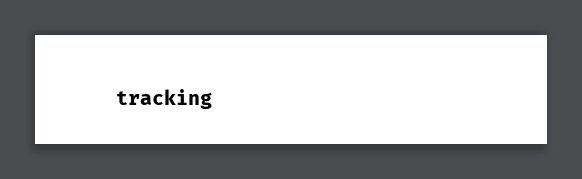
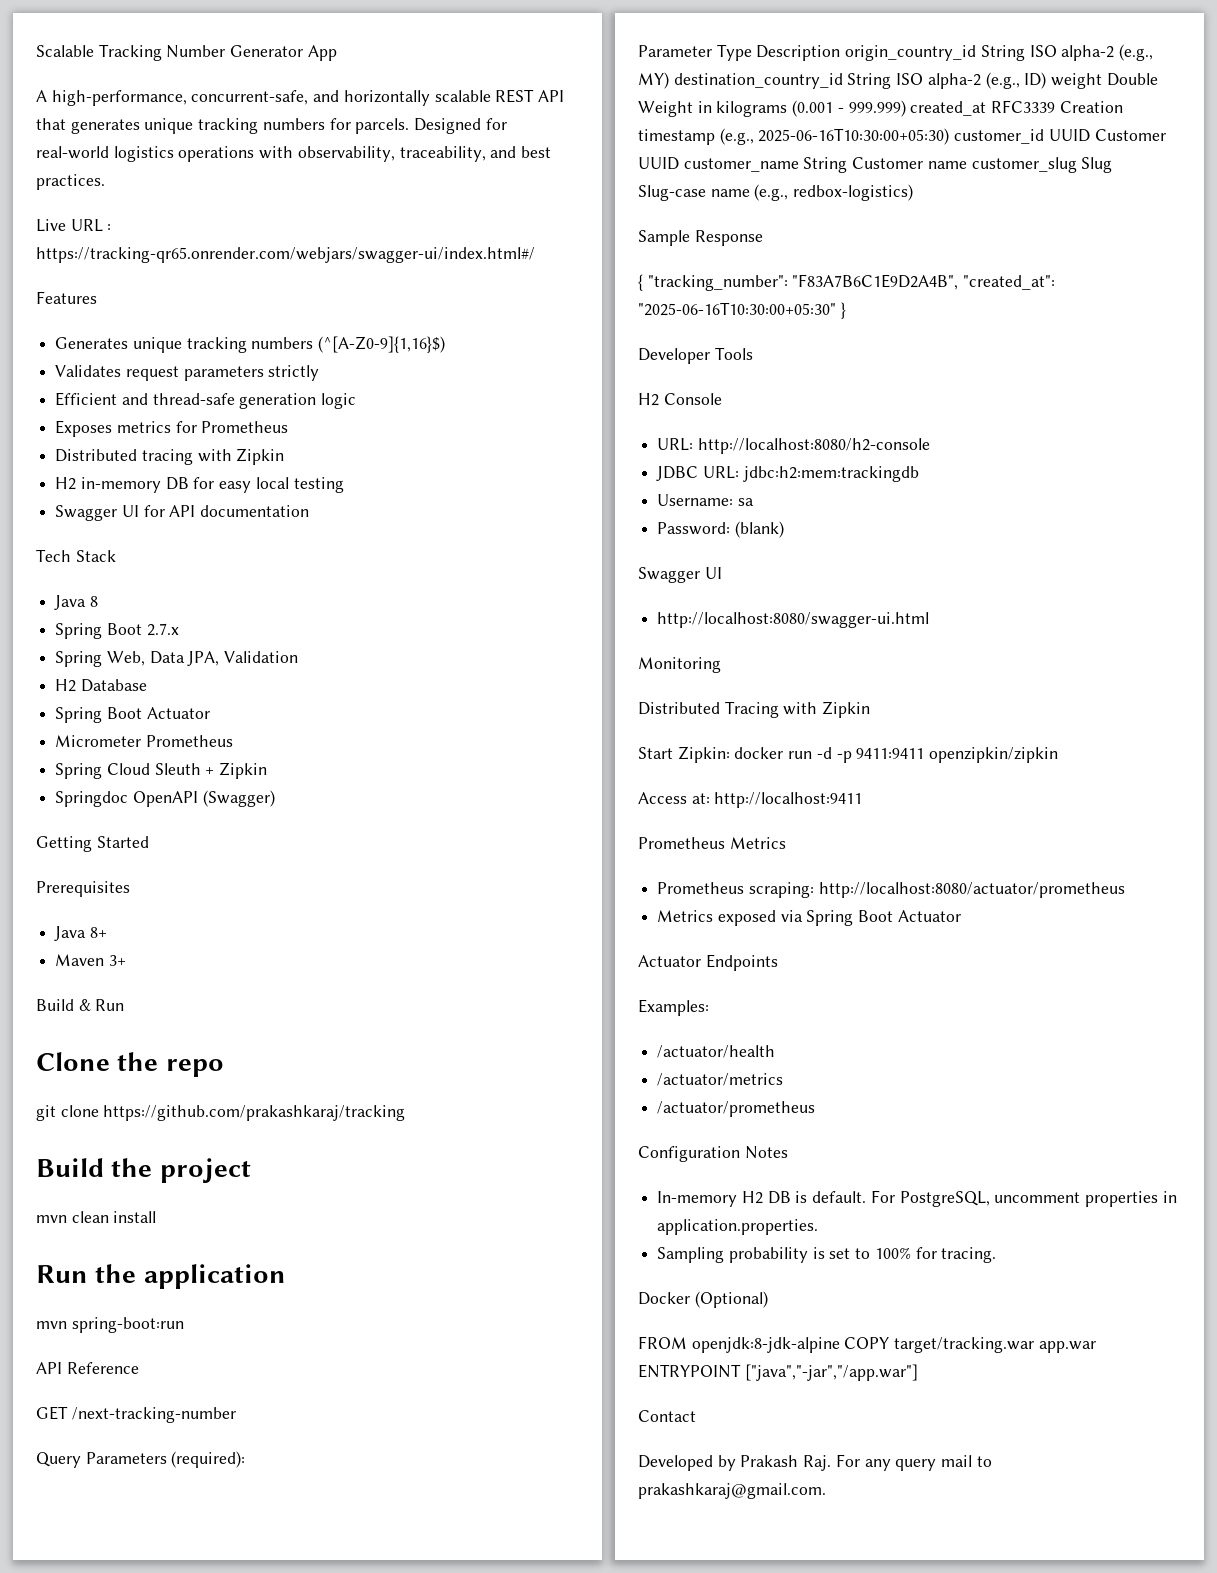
- tracking
+ Scalable Tracking Number Generator App
+ A high-performance, concurrent-safe, and horizontally scalable REST API that generates unique tracking numbers for parcels. Designed for real-world logistics operations with observability, traceability, and best practices.
+ Live URL : https://tracking-qr65.onrender.com/webjars/swagger-ui/index.html#/
+ Features
+ Generates unique tracking numbers (^[A-Z0-9]{1,16}$)
+ Validates request parameters strictly
+ Efficient and thread-safe generation logic
+ Exposes metrics for Prometheus
+ Distributed tracing with Zipkin
+ H2 in-memory DB for easy local testing
+ Swagger UI for API documentation
+ Tech Stack
+ Java 8
+ Spring Boot 2.7.x
+ Spring Web, Data JPA, Validation
+ H2 Database
+ Spring Boot Actuator
+ Micrometer Prometheus
+ Spring Cloud Sleuth + Zipkin
+ Springdoc OpenAPI (Swagger)
+ Getting Started
+ Prerequisites
+ Java 8+
+ Maven 3+
+ Build & Run
+ Clone the repo
+ git clone https://github.com/prakashkaraj/tracking
+ Build the project
+ mvn clean install
+ Run the application
+ mvn spring-boot:run
+ API Reference
+ GET /next-tracking-number
+ Query Parameters (required):
+ Parameter Type Description origin_country_id String ISO alpha-2 (e.g., MY) destination_country_id String ISO alpha-2 (e.g., ID) weight Double Weight in kilograms (0.001 - 999.999) created_at RFC3339 Creation timestamp (e.g., 2025-06-16T10:30:00+05:30) customer_id UUID Customer UUID customer_name String Customer name customer_slug Slug Slug-case name (e.g., redbox-logistics)
+ Sample Response
+ { "tracking_number": "F83A7B6C1E9D2A4B", "created_at": "2025-06-16T10:30:00+05:30" }
+ Developer Tools
+ H2 Console
+ URL: http://localhost:8080/h2-console
+ JDBC URL: jdbc:h2:mem:trackingdb
+ Username: sa
+ Password: (blank)
+ Swagger UI
+ http://localhost:8080/swagger-ui.html
+ Monitoring
+ Distributed Tracing with Zipkin
+ Start Zipkin: docker run -d -p 9411:9411 openzipkin/zipkin
+ Access at: http://localhost:9411
+ Prometheus Metrics
+ Prometheus scraping: http://localhost:8080/actuator/prometheus
+ Metrics exposed via Spring Boot Actuator
+ Actuator Endpoints
+ Examples:
+ /actuator/health
+ /actuator/metrics
+ /actuator/prometheus
+ Configuration Notes
+ In-memory H2 DB is default. For PostgreSQL, uncomment properties in application.properties.
+ Sampling probability is set to 100% for tracing.
+ Docker (Optional)
+ FROM openjdk:8-jdk-alpine COPY target/tracking.war app.war ENTRYPOINT ["java","-jar","/app.war"]
+ Contact
+ Developed by Prakash Raj. For any query mail to prakashkaraj@gmail.com.

